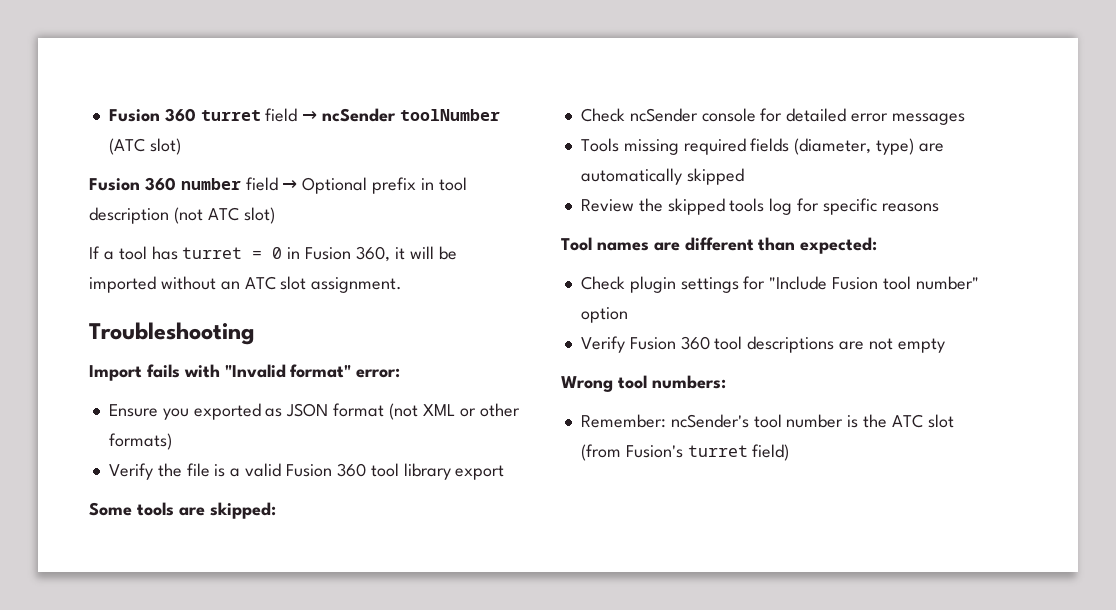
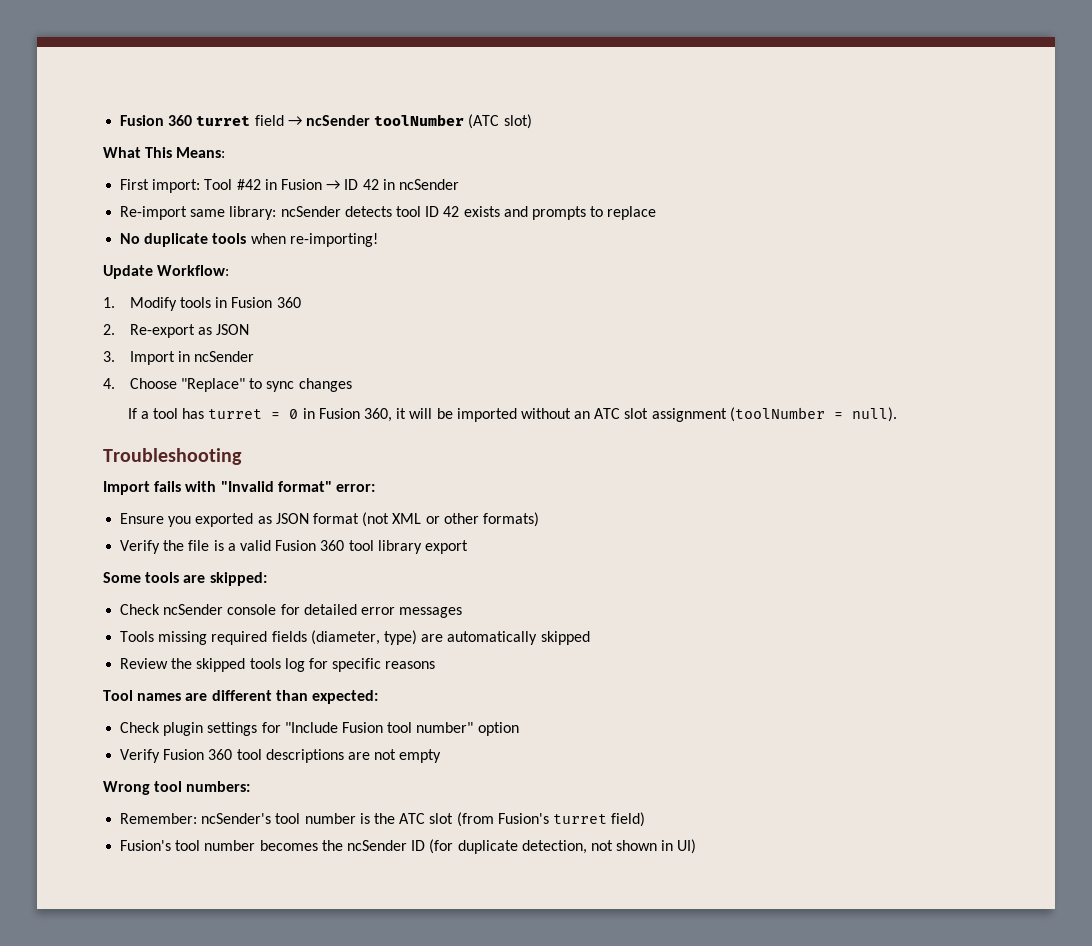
- Fusion 360 number field → Optional prefix in tool description (not ATC slot)
+ What This Means:
+ First import: Tool #42 in Fusion → ID 42 in ncSender
+ Re-import same library: ncSender detects tool ID 42 exists and prompts to replace
+ No duplicate tools when re-importing!
+ Update Workflow:
+ 1. Modify tools in Fusion 360
+ 2. Re-export as JSON
+ 3. Import in ncSender
+ 4. Choose "Replace" to sync changes
- If a tool has turret = 0 in Fusion 360, it will be imported without an ATC slot assignment.
+ If a tool has turret = 0 in Fusion 360, it will be imported without an ATC slot assignment (toolNumber = null).
+ Fusion's tool number becomes the ncSender ID (for duplicate detection, not shown in UI)

